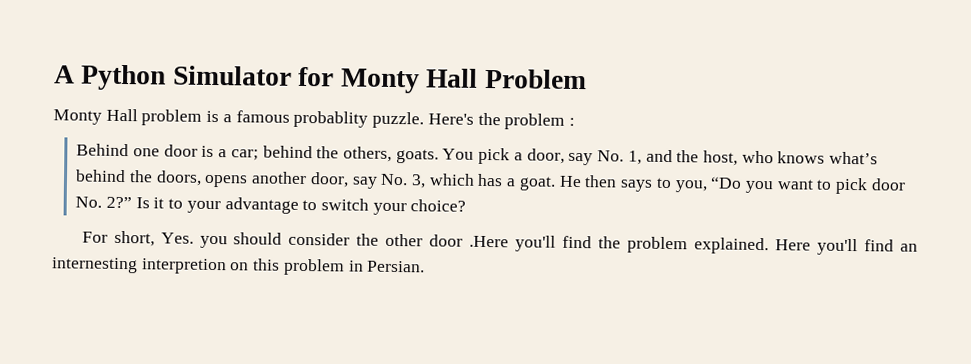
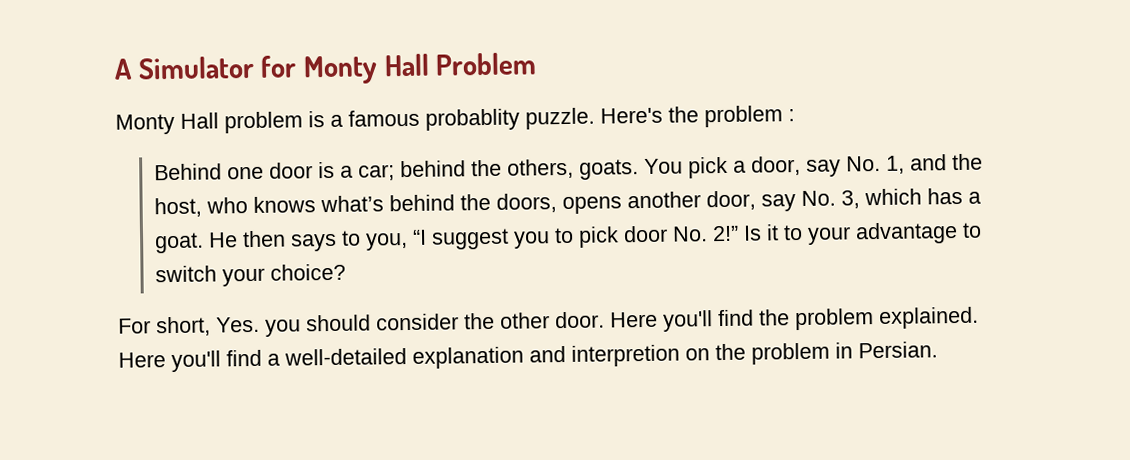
- A Python Simulator for Monty Hall Problem
+ A Simulator for Monty Hall Problem
- He then says to you, “Do you want to pick door No. 2?”
+ He then says to you, “I suggest you to pick door No. 2!”
- For short, Yes. you should consider the other door .Here you'll find the problem explained.
+ For short, Yes. you should consider the other door. Here you'll find the problem explained.
- Here you'll find an internesting interpretion on this problem in Persian.
+ Here you'll find a well-detailed explanation and interpretion on the problem in Persian.

